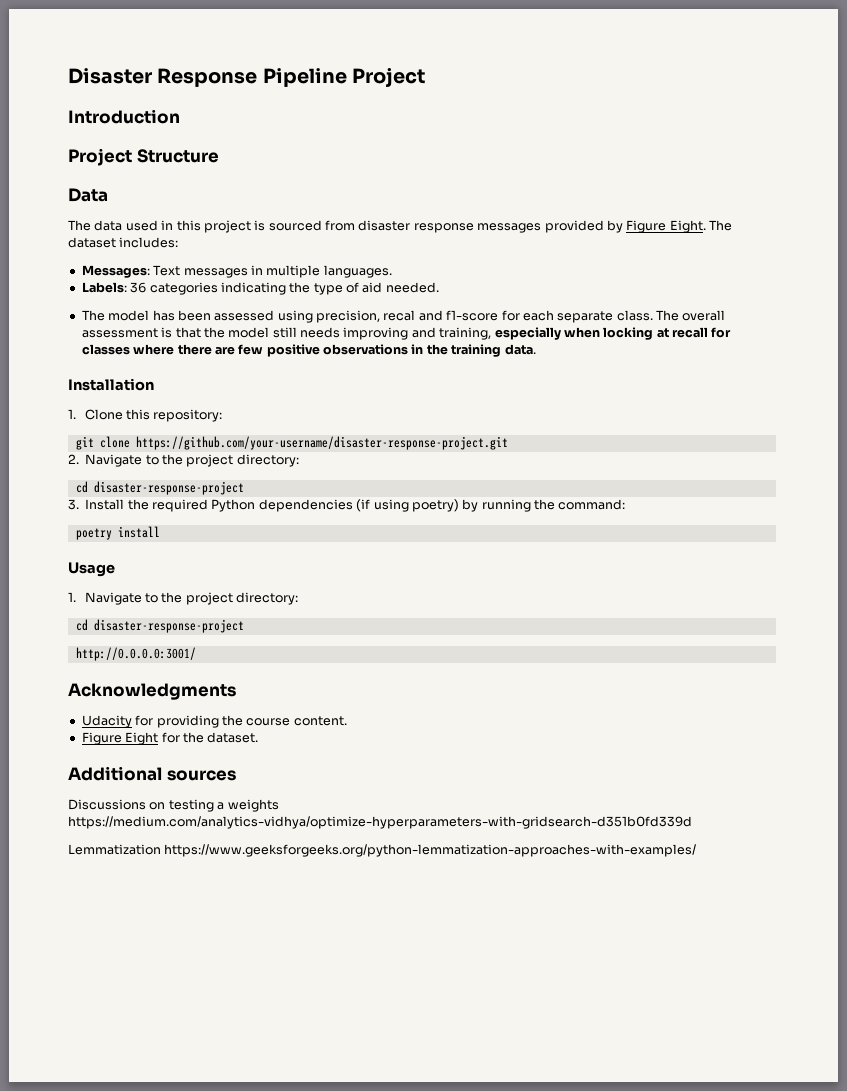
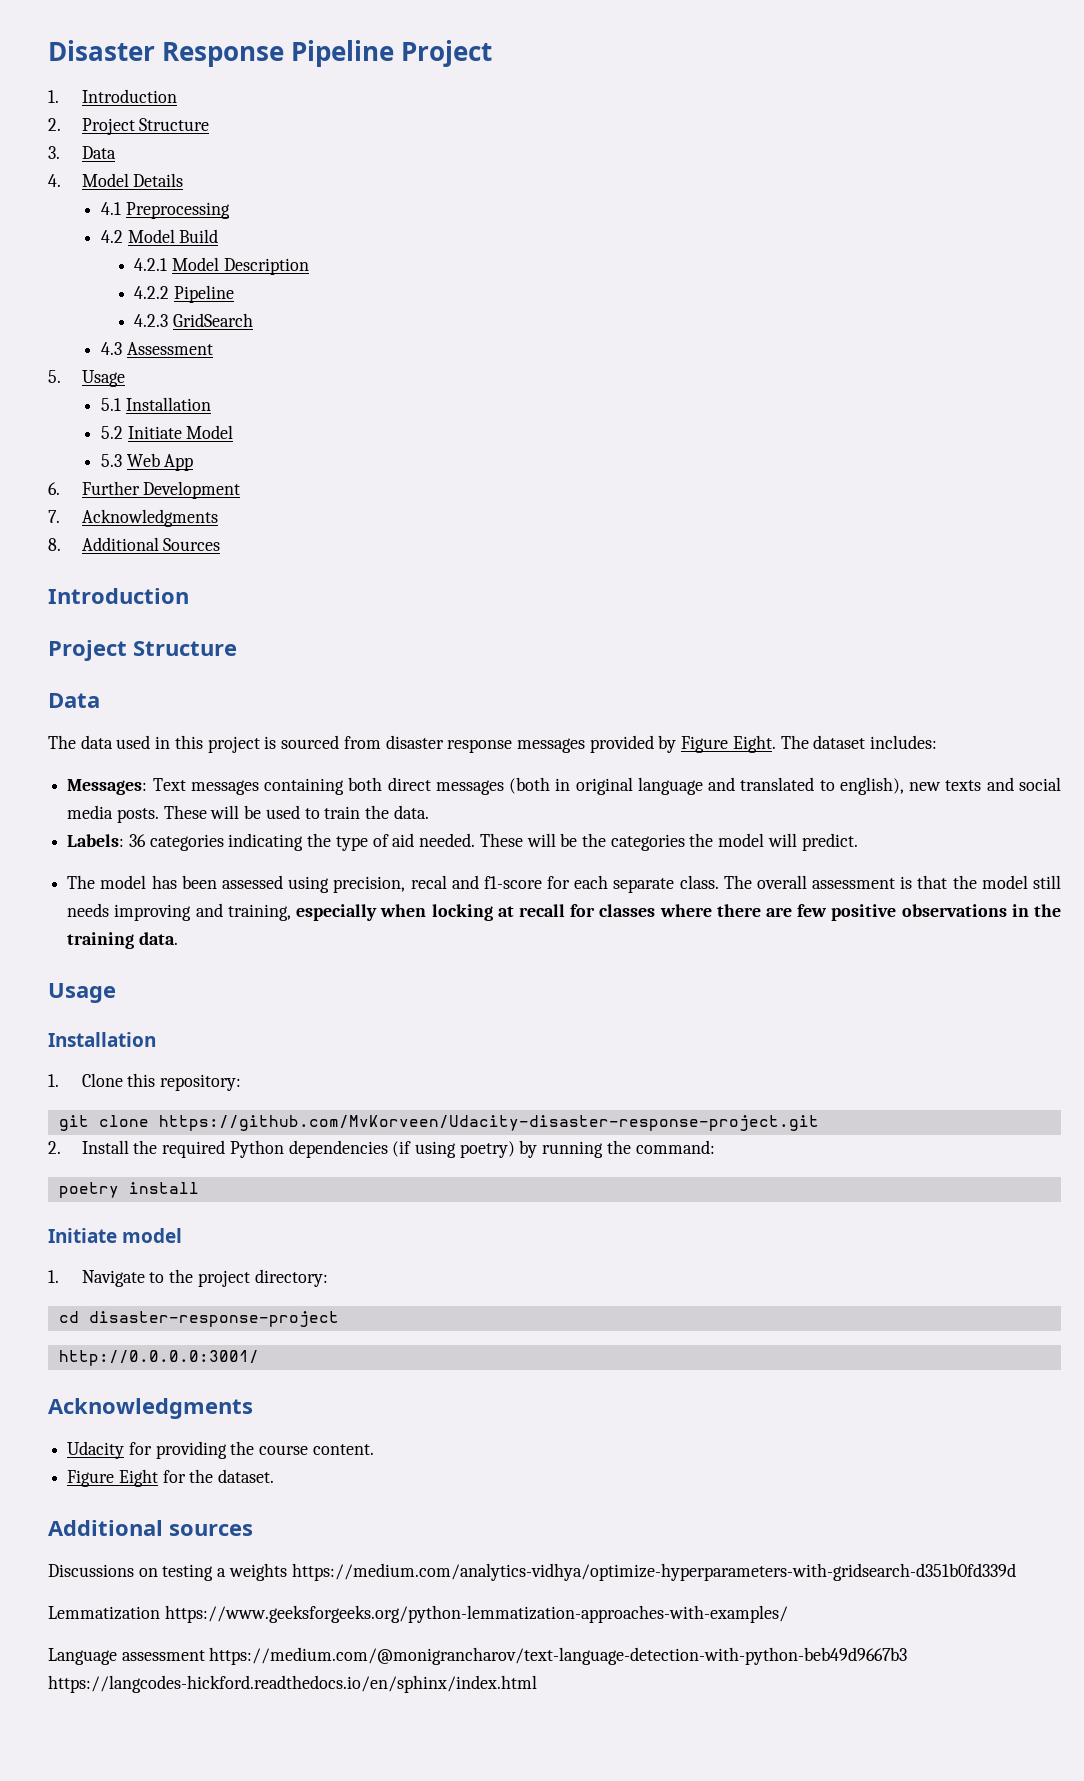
+ 1. Introduction
+ 2. Project Structure
+ 3. Data
+ 4. Model Details
+ 4.1 Preprocessing
+ 4.2 Model Build
+ 4.2.1 Model Description
+ 4.2.2 Pipeline
+ 4.2.3 GridSearch
+ 4.3 Assessment
+ 5. Usage
+ 5.1 Installation
+ 5.2 Initiate Model
+ 5.3 Web App
+ 6. Further Development
+ 7. Acknowledgments
+ 8. Additional Sources
- Messages: Text messages in multiple languages.
+ Messages: Text messages containing both direct messages (both in original language and translated to english), new texts and social media posts. These will be used to train the data.
+ These will be the categories the model will predict.
  The overall assessment is that the model still needs improving and training, especially when locking at recall for classes where there are few positive observations in the training data.
+ Usage
- git clone https://github.com/your-username/disaster-response-project.git
- 2. Navigate to the project directory:
- cd disaster-response-project
- 3. Install the required Python dependencies (if using poetry) by running the command:
+ git clone https://github.com/MvKorveen/Udacity-disaster-response-project.git
+ 2. Install the required Python dependencies (if using poetry) by running the command:
- Usage
+ Initiate model
+ Language assessment https://medium.com/@monigrancharov/text-language-detection-with-python-beb49d9667b3 https://langcodes-hickford.readthedocs.io/en/sphinx/index.html

